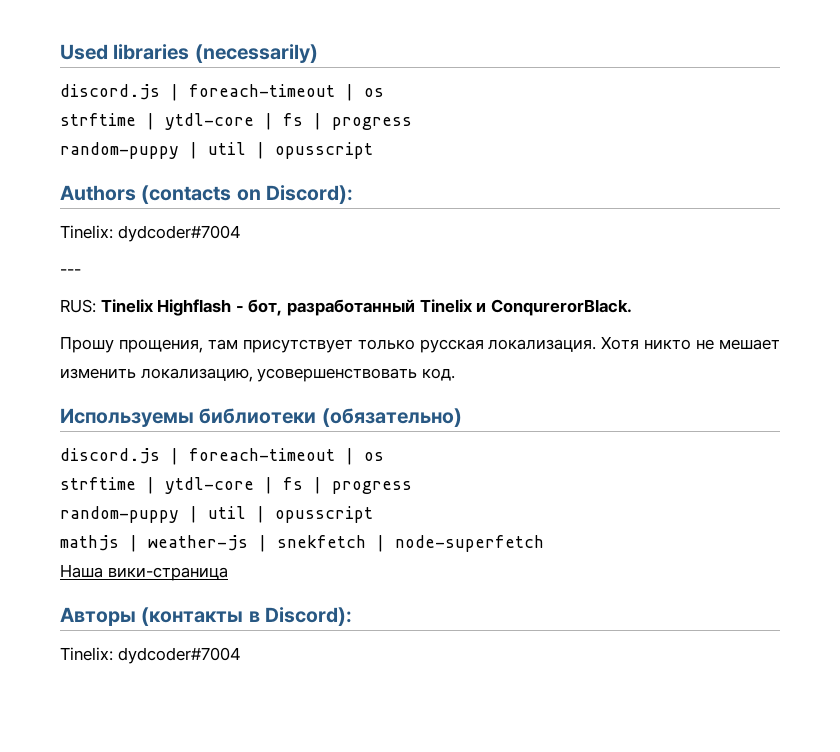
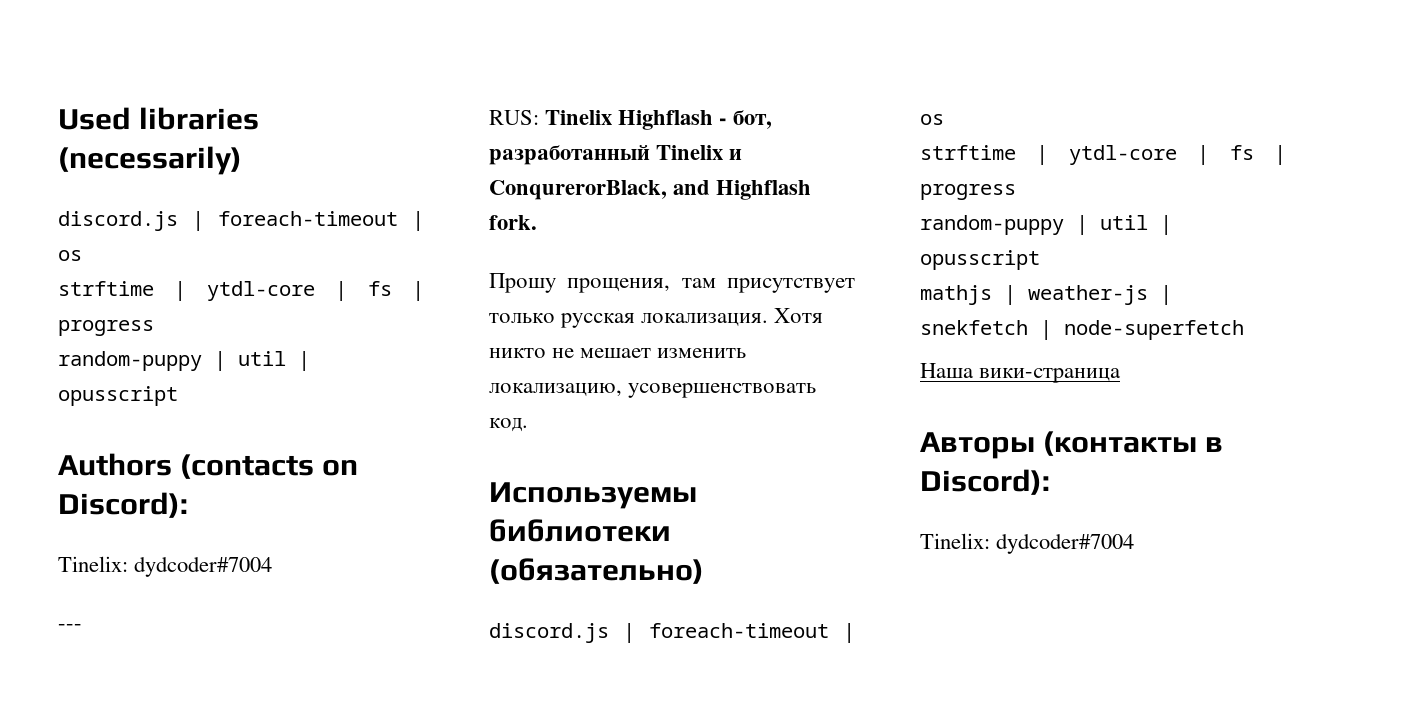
- RUS: Tinelix Highflash - бот, разработанный Tinelix и ConqurerorBlack.
+ RUS: Tinelix Highflash - бот, разработанный Tinelix и ConqurerorBlack, and Highflash fork.

